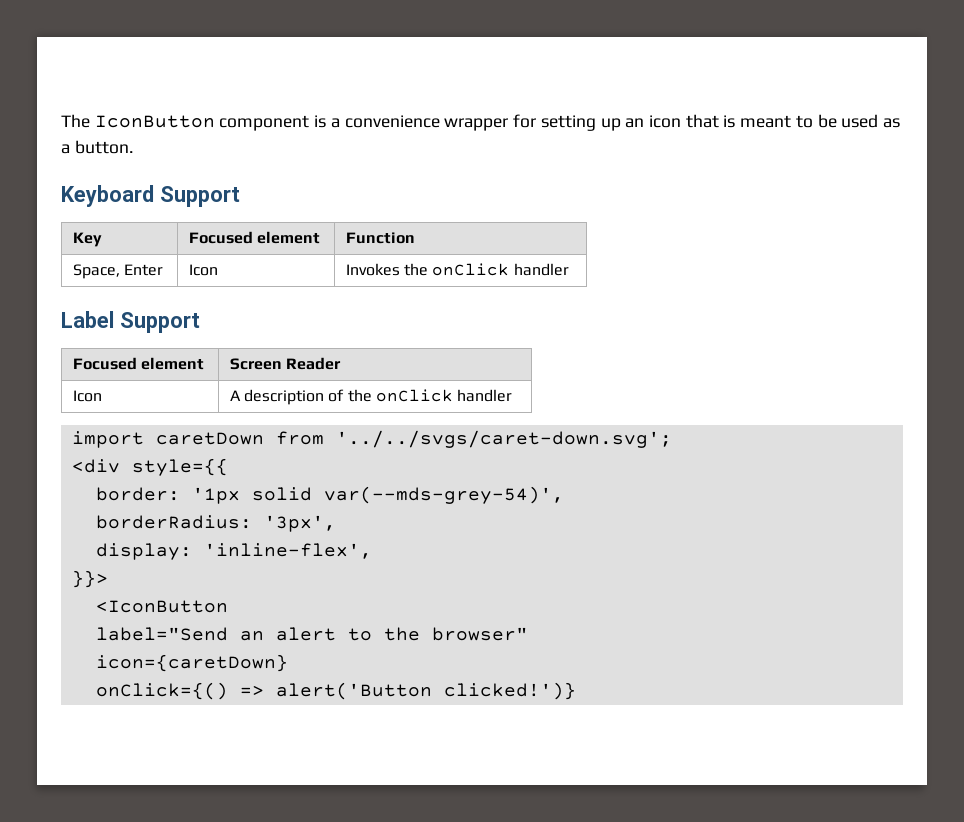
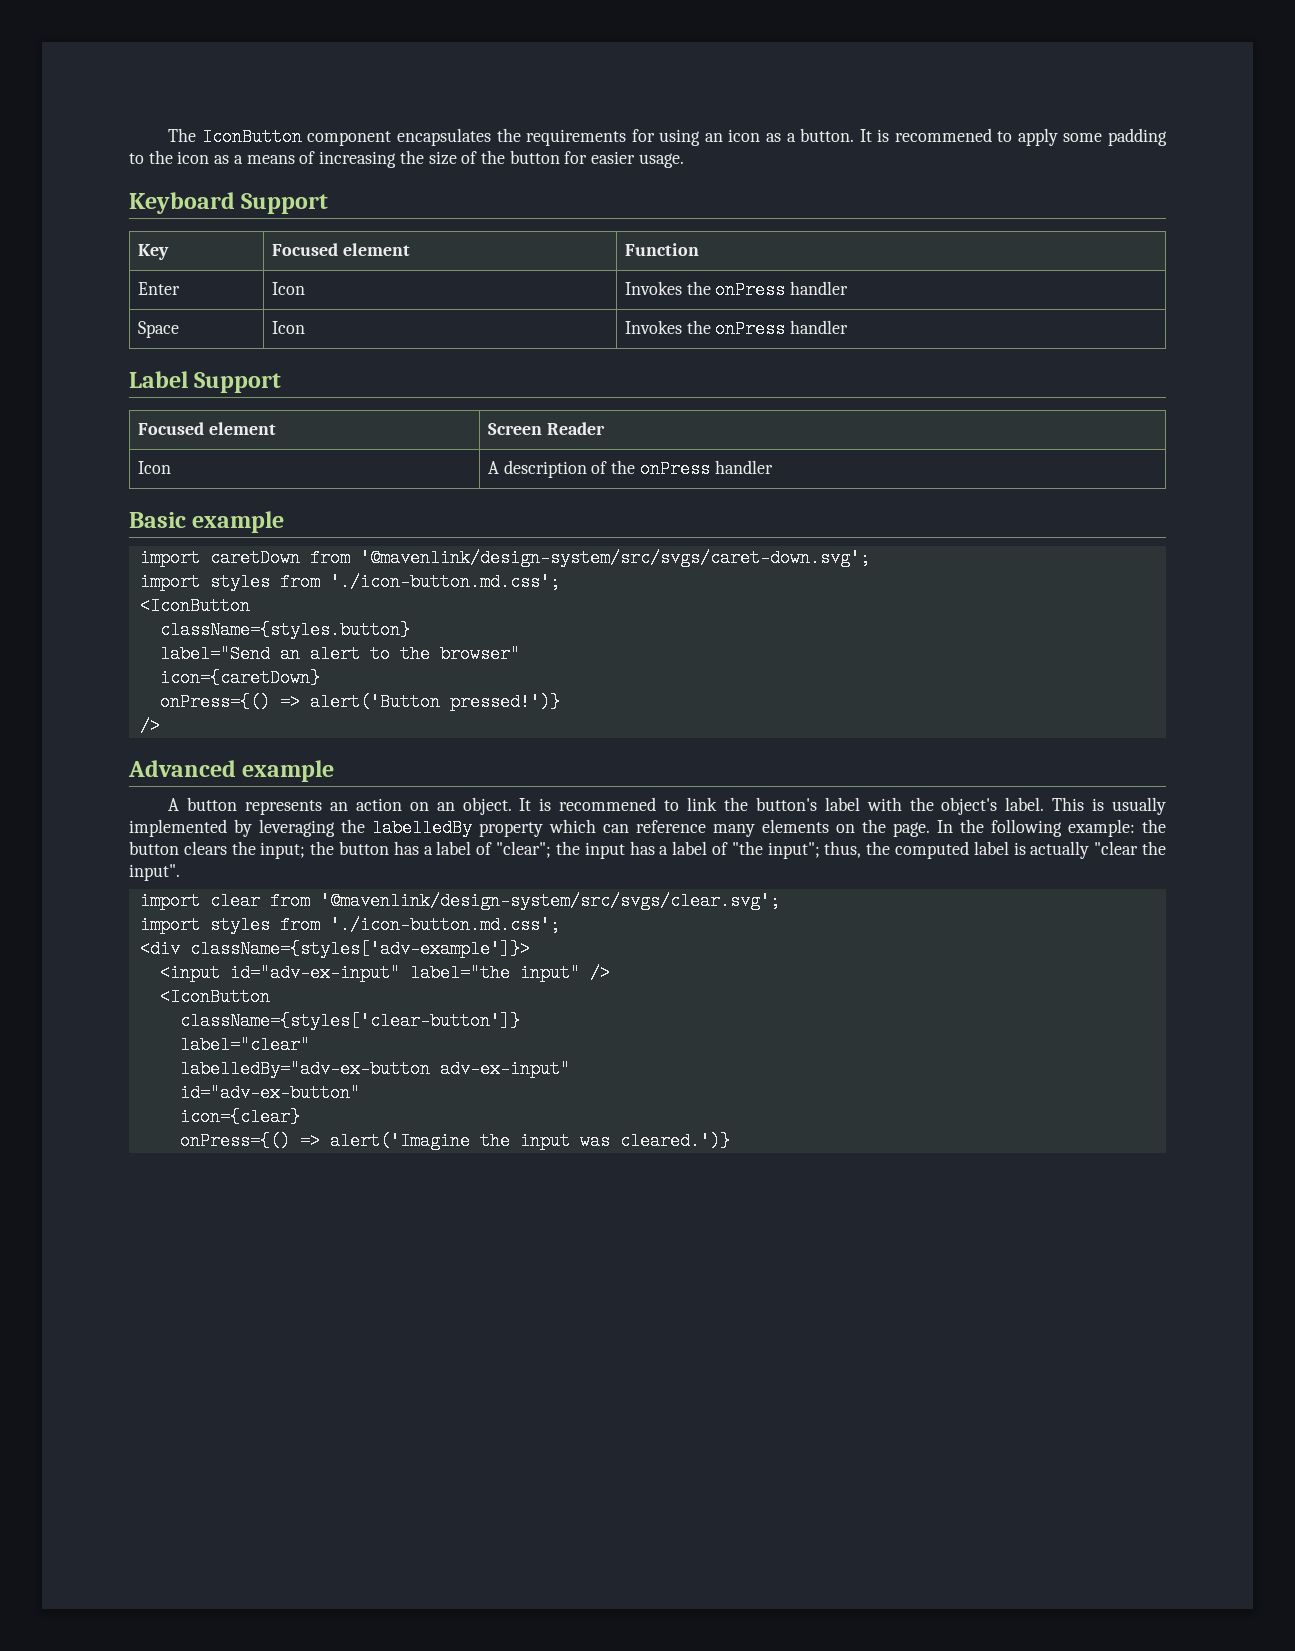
- The IconButton component is a convenience wrapper for setting up an icon that is meant to be used as a button.
+ The IconButton component encapsulates the requirements for using an icon as a button. It is recommened to apply some padding to the icon as a means of increasing the size of the button for easier usage.
- Space, Enter | Icon | Invokes the onClick handler
+ Enter | Icon | Invokes the onPress handler
+ Space | Icon | Invokes the onPress handler
- Icon | A description of the onClick handler
+ Icon | A description of the onPress handler
+ Basic example
- import caretDown from '../../svgs/caret-down.svg';
- <div style={{
- border: '1px solid var(--mds-grey-54)',
- borderRadius: '3px',
- display: 'inline-flex',
- }}>
+ import caretDown from '@mavenlink/design-system/src/svgs/caret-down.svg';
+ import styles from './icon-button.md.css';
  <IconButton
+ className={styles.button}
- onClick={() => alert('Button clicked!')}
+ onPress={() => alert('Button pressed!')}
+ />
+ Advanced example
+ A button represents an action on an object. It is recommened to link the button's label with the object's label. This is usually implemented by leveraging the labelledBy property which can reference many elements on the page. In the following example: the button clears the input; the button has a label of "clear"; the input has a label of "the input"; thus, the computed label is actually "clear the input".
+ import clear from '@mavenlink/design-system/src/svgs/clear.svg';
+ import styles from './icon-button.md.css';
+ <div className={styles['adv-example']}>
+ <input id="adv-ex-input" label="the input" />
+ <IconButton
+ className={styles['clear-button']}
+ label="clear"
+ labelledBy="adv-ex-button adv-ex-input"
+ id="adv-ex-button"
+ icon={clear}
+ onPress={() => alert('Imagine the input was cleared.')}

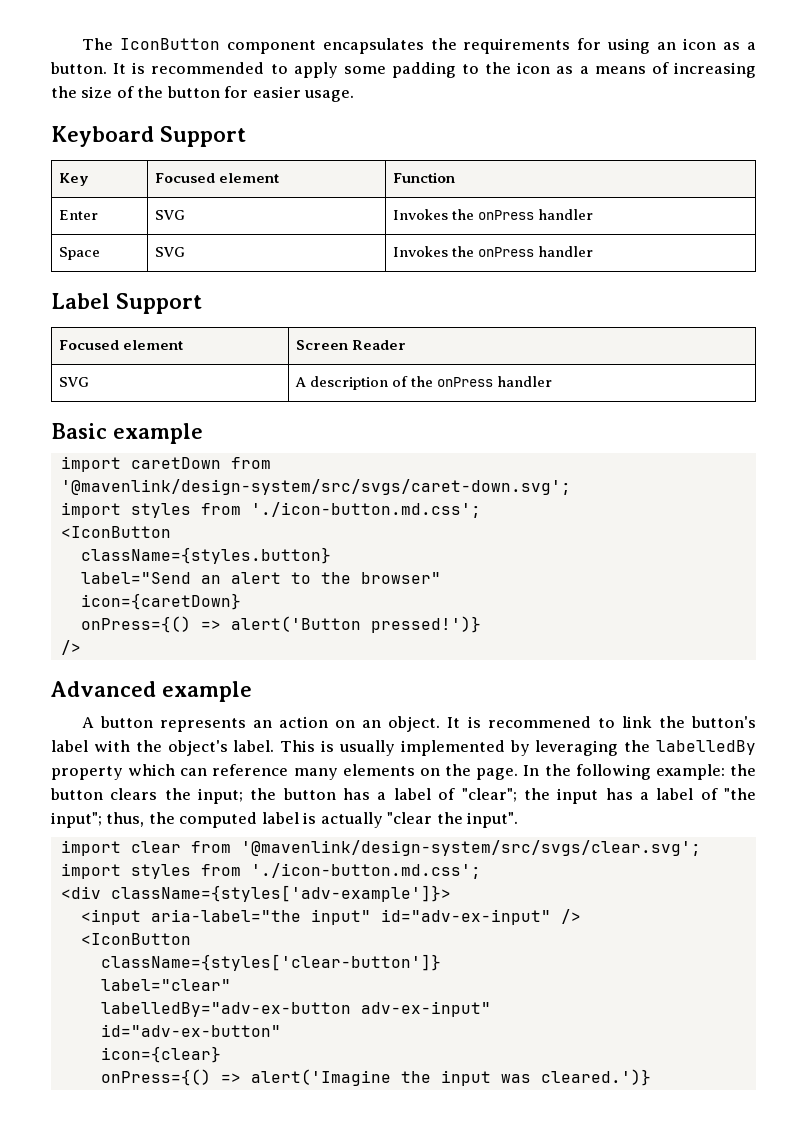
- It is recommened to apply some padding to the icon as a means of increasing the size of the button for easier usage.
+ It is recommended to apply some padding to the icon as a means of increasing the size of the button for easier usage.
- Enter | Icon | Invokes the onPress handler
+ Enter | SVG | Invokes the onPress handler
- Space | Icon | Invokes the onPress handler
+ Space | SVG | Invokes the onPress handler
- Icon | A description of the onPress handler
+ SVG | A description of the onPress handler
- <input id="adv-ex-input" label="the input" />
+ <input aria-label="the input" id="adv-ex-input" />

